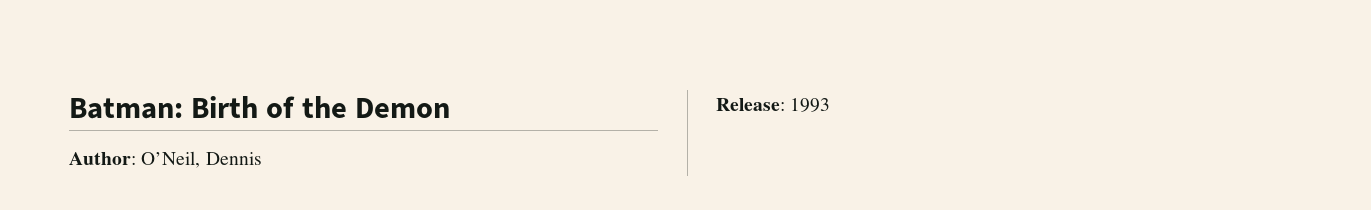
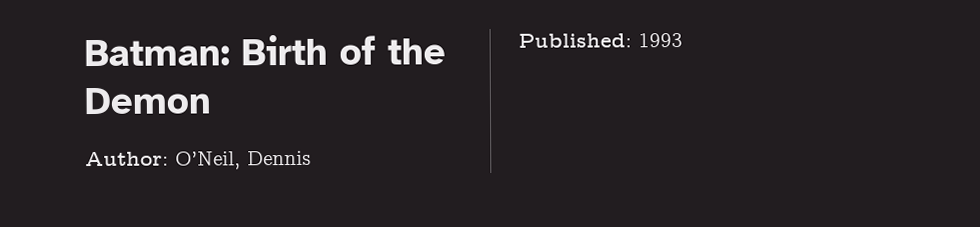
- Release: 1993
+ Published: 1993

